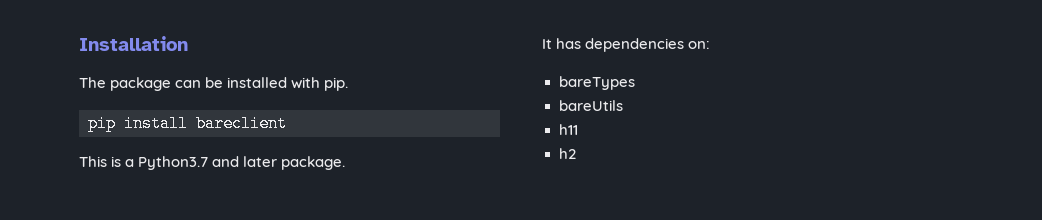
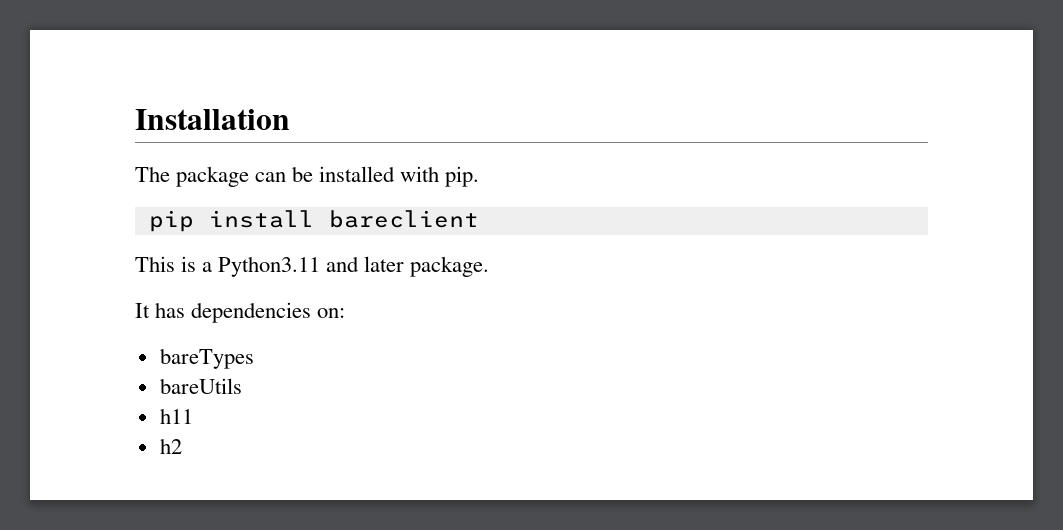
- This is a Python3.7 and later package.
+ This is a Python3.11 and later package.

